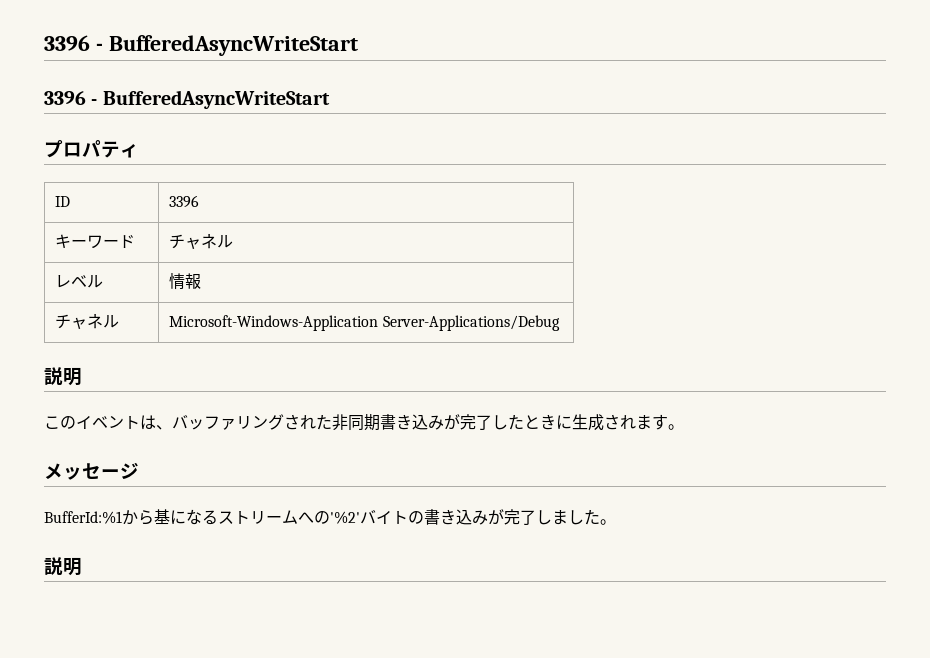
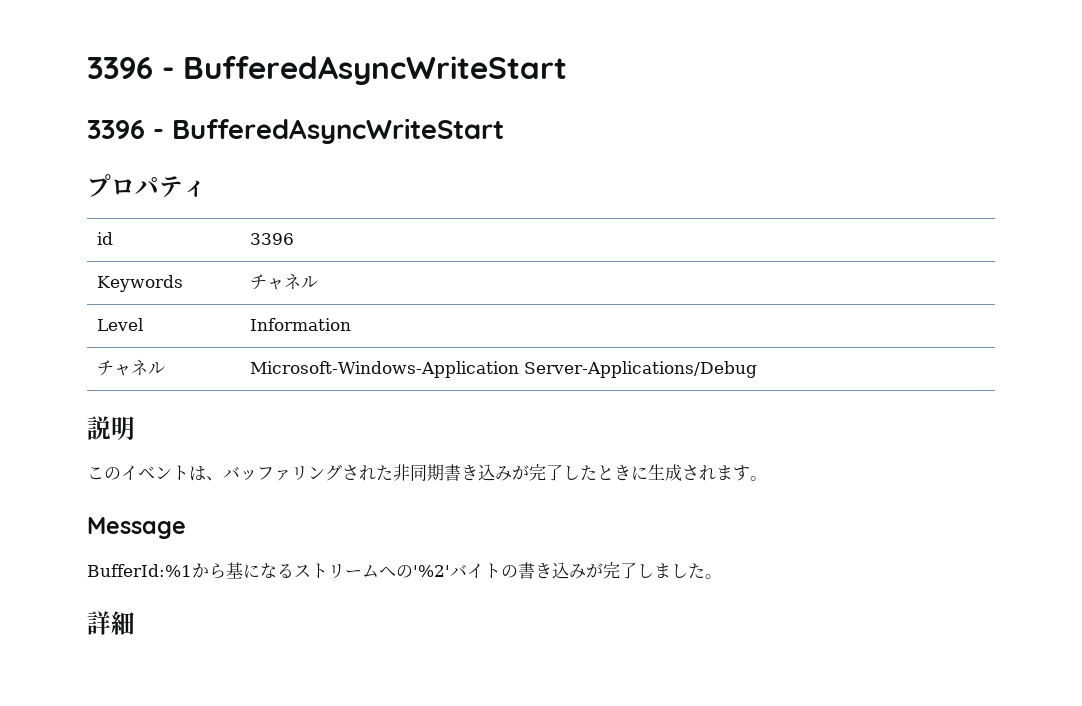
- ID | 3396
+ id | 3396
- キーワード | チャネル
+ Keywords | チャネル
- レベル | 情報
+ Level | Information
- メッセージ
+ Message
  BufferId:%1から基になるストリームへの'%2'バイトの書き込みが完了しました。
- 説明
+ 詳細

